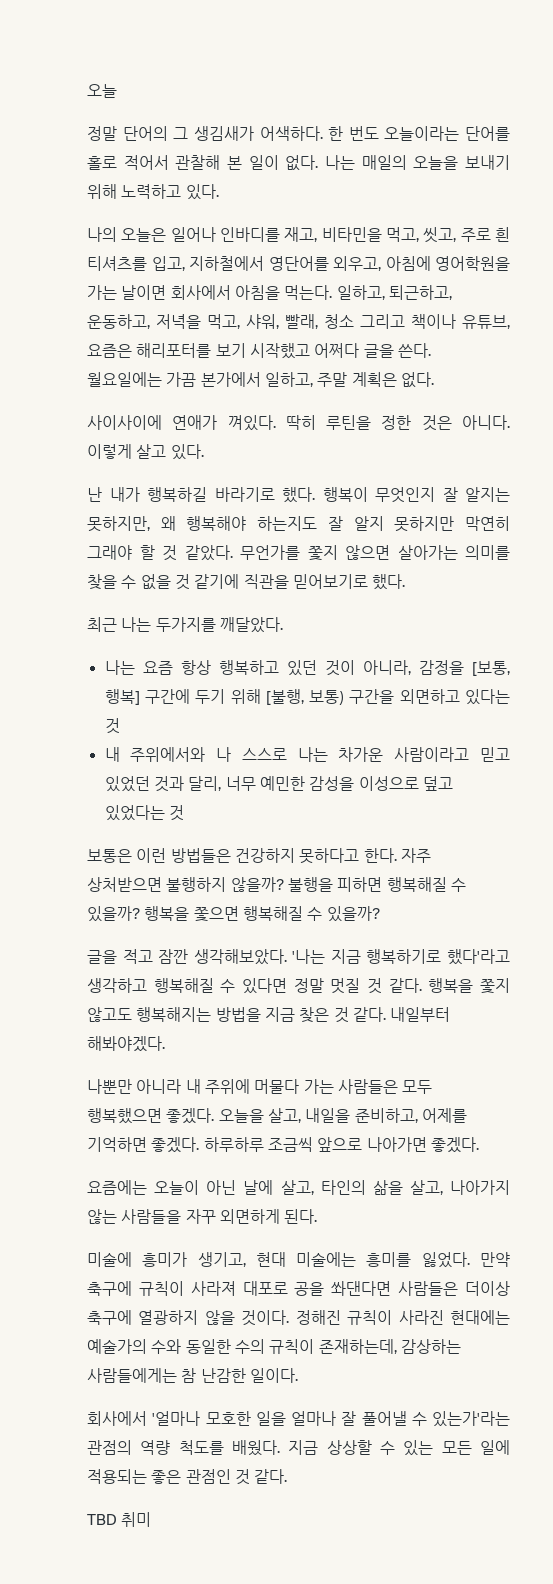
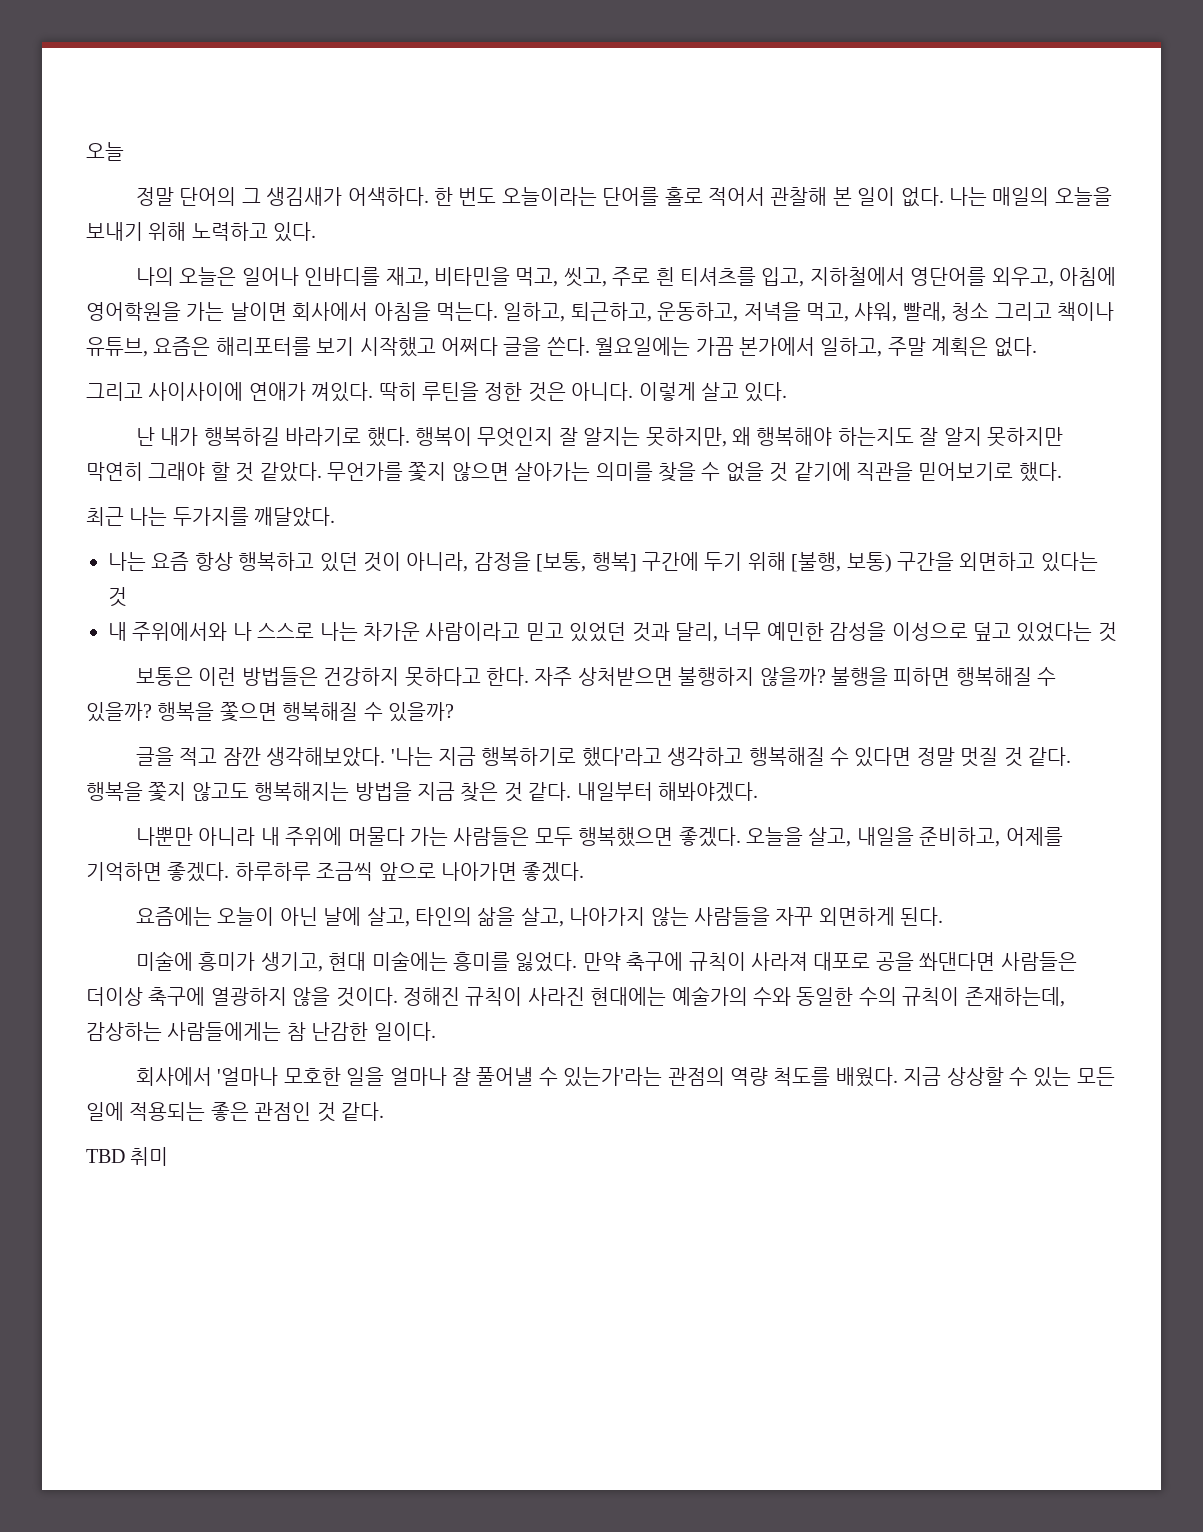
- 사이사이에 연애가 껴있다.
+ 그리고 사이사이에 연애가 껴있다.

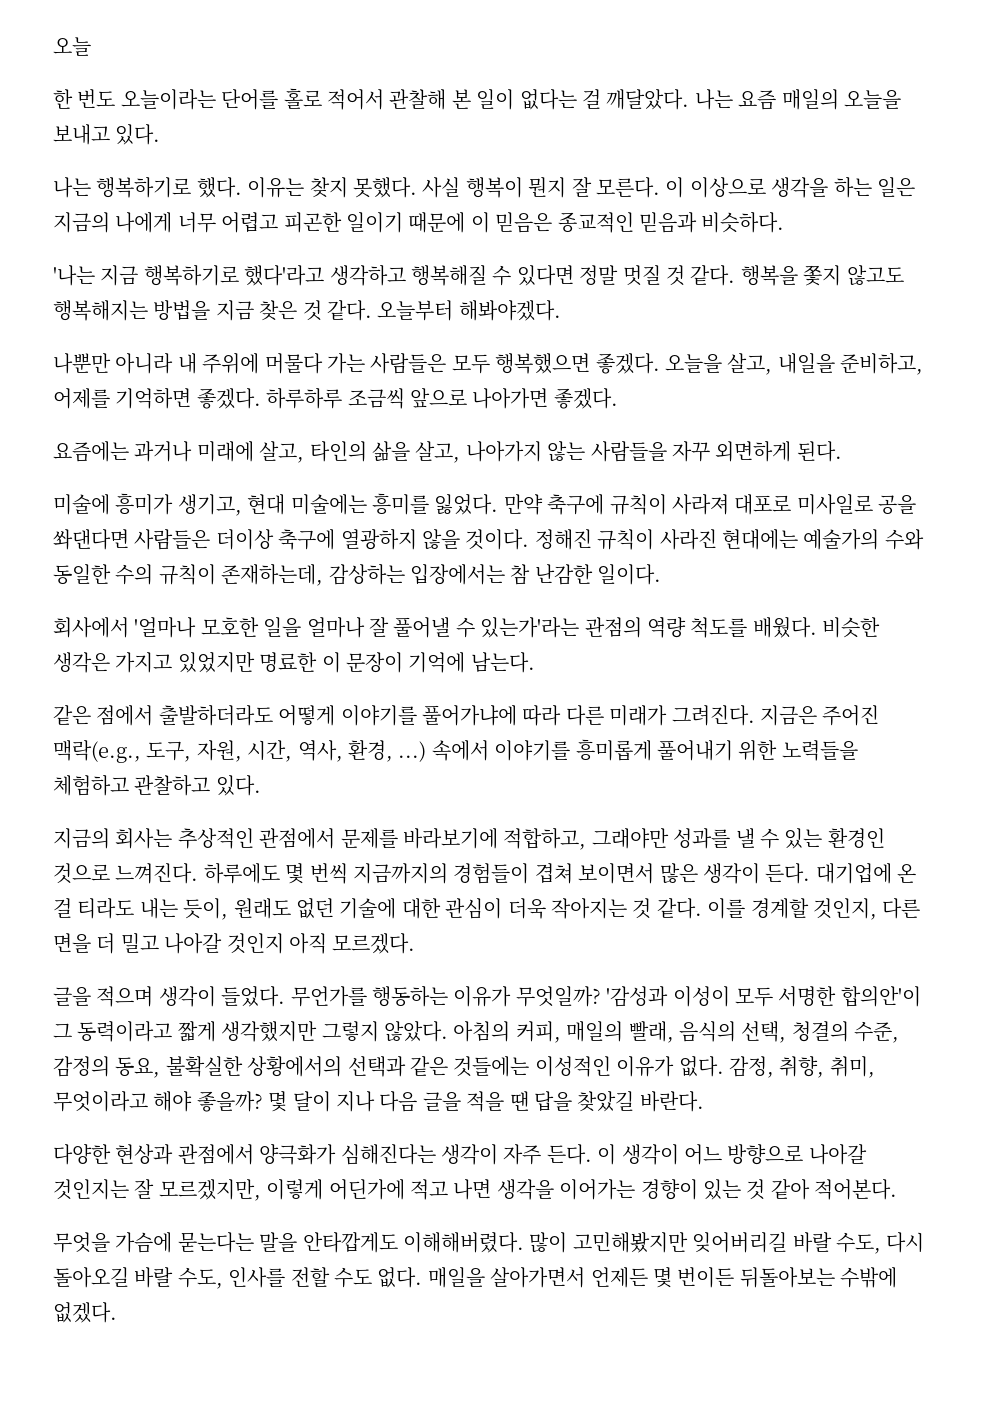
- 정말 단어의 그 생김새가 어색하다. 한 번도 오늘이라는 단어를 홀로 적어서 관찰해 본 일이 없다. 나는 매일의 오늘을 보내기 위해 노력하고 있다.
- 나의 오늘은 일어나 인바디를 재고, 비타민을 먹고, 씻고, 주로 흰 티셔츠를 입고, 지하철에서 영단어를 외우고, 아침에 영어학원을 가는 날이면 회사에서 아침을 먹는다. 일하고, 퇴근하고, 운동하고, 저녁을 먹고, 샤워, 빨래, 청소 그리고 책이나 유튜브, 요즘은 해리포터를 보기 시작했고 어쩌다 글을 쓴다. 월요일에는 가끔 본가에서 일하고, 주말 계획은 없다.
- 그리고 사이사이에 연애가 껴있다. 딱히 루틴을 정한 것은 아니다. 이렇게 살고 있다.
- 난 내가 행복하길 바라기로 했다. 행복이 무엇인지 잘 알지는 못하지만, 왜 행복해야 하는지도 잘 알지 못하지만 막연히 그래야 할 것 같았다. 무언가를 쫓지 않으면 살아가는 의미를 찾을 수 없을 것 같기에 직관을 믿어보기로 했다.
- 최근 나는 두가지를 깨달았다.
- 나는 요즘 항상 행복하고 있던 것이 아니라, 감정을 [보통, 행복] 구간에 두기 위해 [불행, 보통) 구간을 외면하고 있다는 것
- 내 주위에서와 나 스스로 나는 차가운 사람이라고 믿고 있었던 것과 달리, 너무 예민한 감성을 이성으로 덮고 있었다는 것
- 보통은 이런 방법들은 건강하지 못하다고 한다. 자주 상처받으면 불행하지 않을까? 불행을 피하면 행복해질 수 있을까? 행복을 쫓으면 행복해질 수 있을까?
- 글을 적고 잠깐 생각해보았다. '나는 지금 행복하기로 했다'라고 생각하고 행복해질 수 있다면 정말 멋질 것 같다.
+ 한 번도 오늘이라는 단어를 홀로 적어서 관찰해 본 일이 없다는 걸 깨달았다. 나는 요즘 매일의 오늘을 보내고 있다.
+ 나는 행복하기로 했다. 이유는 찾지 못했다. 사실 행복이 뭔지 잘 모른다. 이 이상으로 생각을 하는 일은 지금의 나에게 너무 어렵고 피곤한 일이기 때문에 이 믿음은 종교적인 믿음과 비슷하다.
+ '나는 지금 행복하기로 했다'라고 생각하고 행복해질 수 있다면 정말 멋질 것 같다.
- 내일부터 해봐야겠다.
+ 오늘부터 해봐야겠다.
- 요즘에는 오늘이 아닌 날에 살고, 타인의 삶을 살고, 나아가지 않는 사람들을 자꾸 외면하게 된다.
+ 요즘에는 과거나 미래에 살고, 타인의 삶을 살고, 나아가지 않는 사람들을 자꾸 외면하게 된다.
- 만약 축구에 규칙이 사라져 대포로 공을 쏴댄다면 사람들은 더이상 축구에 열광하지 않을 것이다.
+ 만약 축구에 규칙이 사라져 대포로 미사일로 공을 쏴댄다면 사람들은 더이상 축구에 열광하지 않을 것이다.
- 정해진 규칙이 사라진 현대에는 예술가의 수와 동일한 수의 규칙이 존재하는데, 감상하는 사람들에게는 참 난감한 일이다.
+ 정해진 규칙이 사라진 현대에는 예술가의 수와 동일한 수의 규칙이 존재하는데, 감상하는 입장에서는 참 난감한 일이다.
- 지금 상상할 수 있는 모든 일에 적용되는 좋은 관점인 것 같다.
- TBD 취미
+ 비슷한 생각은 가지고 있었지만 명료한 이 문장이 기억에 남는다.
+ 같은 점에서 출발하더라도 어떻게 이야기를 풀어가냐에 따라 다른 미래가 그려진다. 지금은 주어진 맥락(e.g., 도구, 자원, 시간, 역사, 환경, ...) 속에서 이야기를 흥미롭게 풀어내기 위한 노력들을 체험하고 관찰하고 있다.
+ 지금의 회사는 추상적인 관점에서 문제를 바라보기에 적합하고, 그래야만 성과를 낼 수 있는 환경인 것으로 느껴진다. 하루에도 몇 번씩 지금까지의 경험들이 겹쳐 보이면서 많은 생각이 든다. 대기업에 온 걸 티라도 내는 듯이, 원래도 없던 기술에 대한 관심이 더욱 작아지는 것 같다. 이를 경계할 것인지, 다른 면을 더 밀고 나아갈 것인지 아직 모르겠다.
+ 글을 적으며 생각이 들었다. 무언가를 행동하는 이유가 무엇일까? '감성과 이성이 모두 서명한 합의안'이 그 동력이라고 짧게 생각했지만 그렇지 않았다. 아침의 커피, 매일의 빨래, 음식의 선택, 청결의 수준, 감정의 동요, 불확실한 상황에서의 선택과 같은 것들에는 이성적인 이유가 없다. 감정, 취향, 취미, 무엇이라고 해야 좋을까? 몇 달이 지나 다음 글을 적을 땐 답을 찾았길 바란다.
+ 다양한 현상과 관점에서 양극화가 심해진다는 생각이 자주 든다. 이 생각이 어느 방향으로 나아갈 것인지는 잘 모르겠지만, 이렇게 어딘가에 적고 나면 생각을 이어가는 경향이 있는 것 같아 적어본다.
+ 무엇을 가슴에 묻는다는 말을 안타깝게도 이해해버렸다. 많이 고민해봤지만 잊어버리길 바랄 수도, 다시 돌아오길 바랄 수도, 인사를 전할 수도 없다. 매일을 살아가면서 언제든 몇 번이든 뒤돌아보는 수밖에 없겠다.

